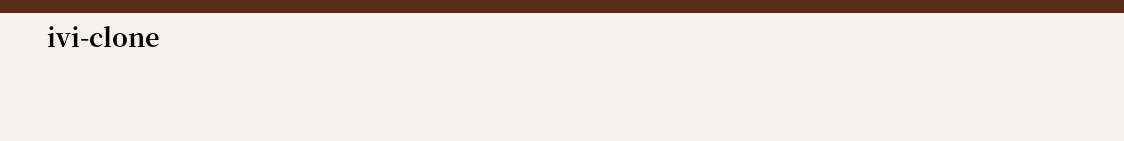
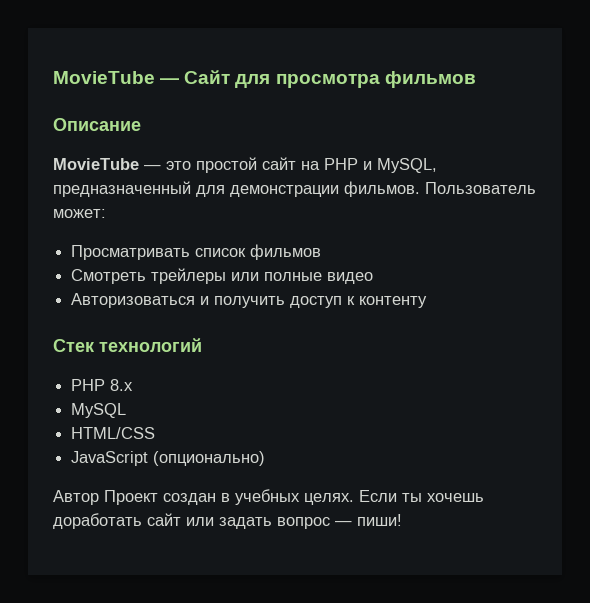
- ivi-clone
+ MovieTube — Сайт для просмотра фильмов
+ Описание
+ MovieTube — это простой сайт на PHP и MySQL, предназначенный для демонстрации фильмов. Пользователь может:
+ Просматривать список фильмов
+ Смотреть трейлеры или полные видео
+ Авторизоваться и получить доступ к контенту
+ Стек технологий
+ PHP 8.x
+ MySQL
+ HTML/CSS
+ JavaScript (опционально)
+ Автор Проект создан в учебных целях. Если ты хочешь доработать сайт или задать вопрос — пиши!

